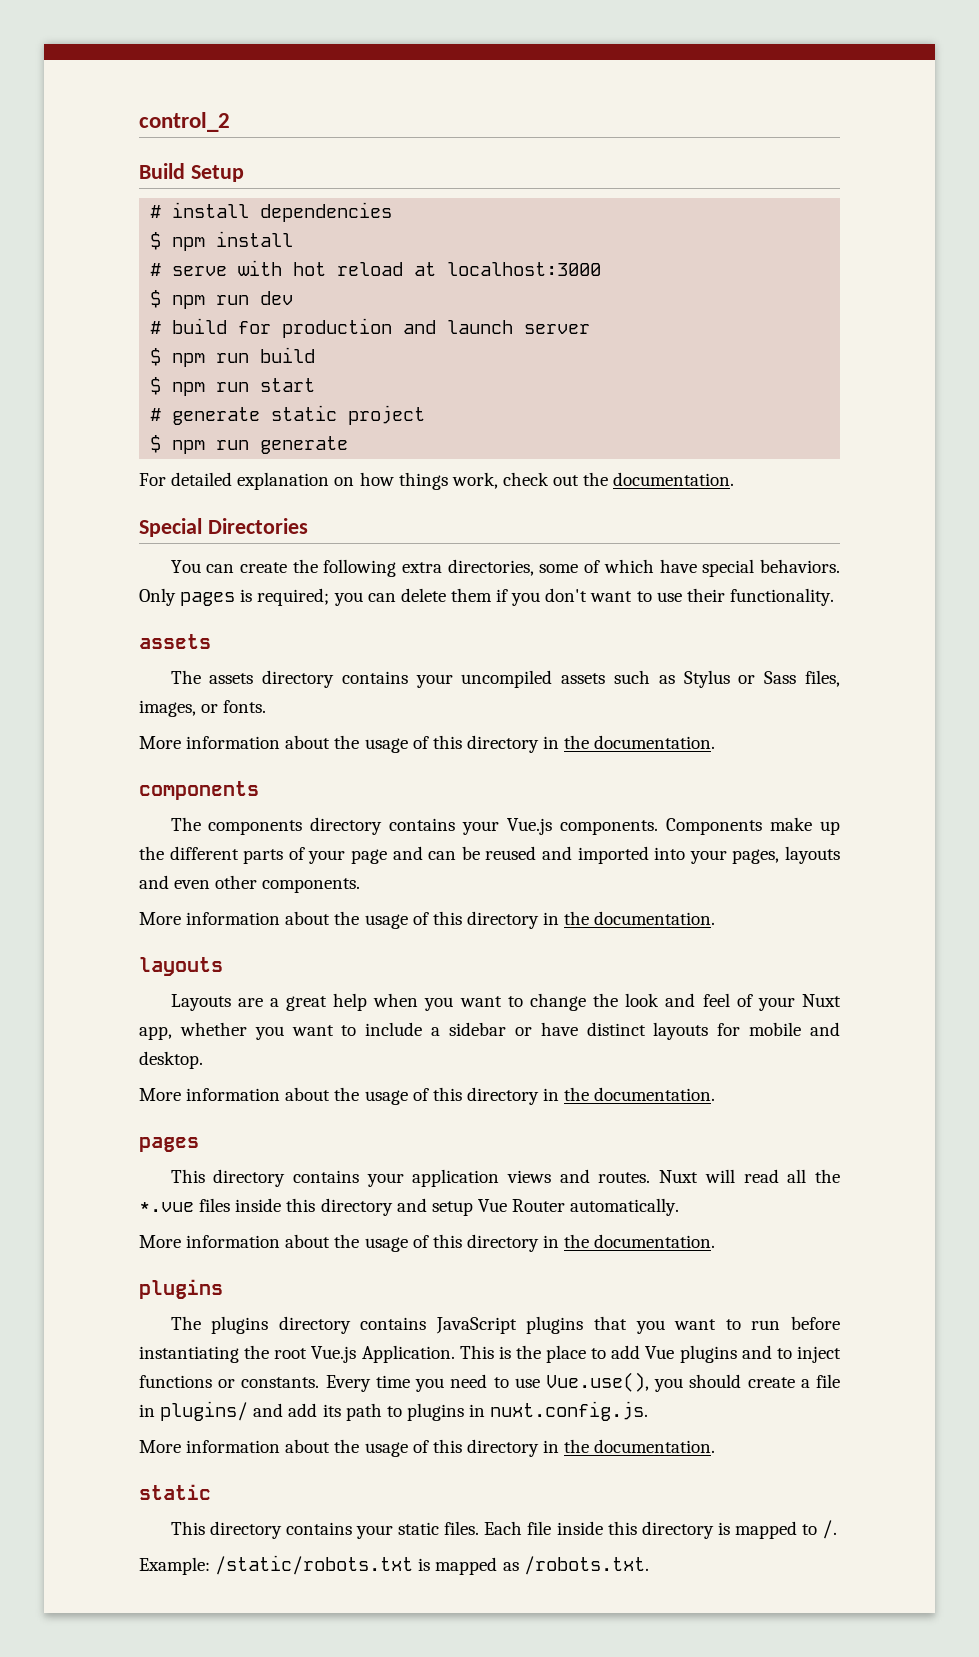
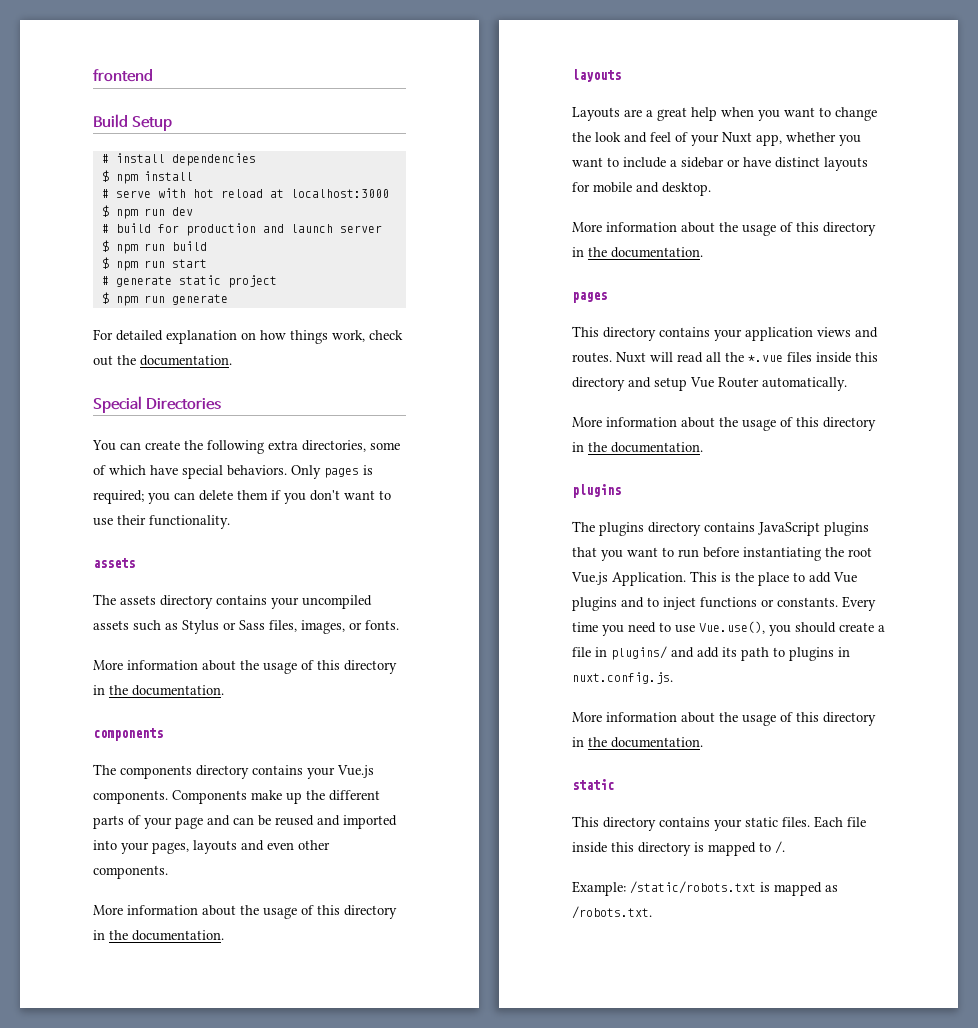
- control_2
+ frontend

